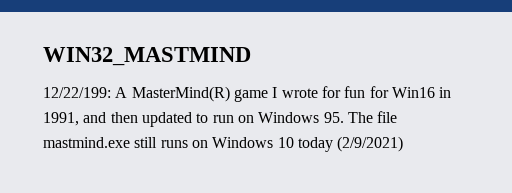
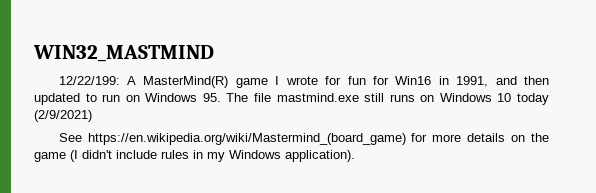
+ See https://en.wikipedia.org/wiki/Mastermind_(board_game) for more details on the game (I didn't include rules in my Windows application).

